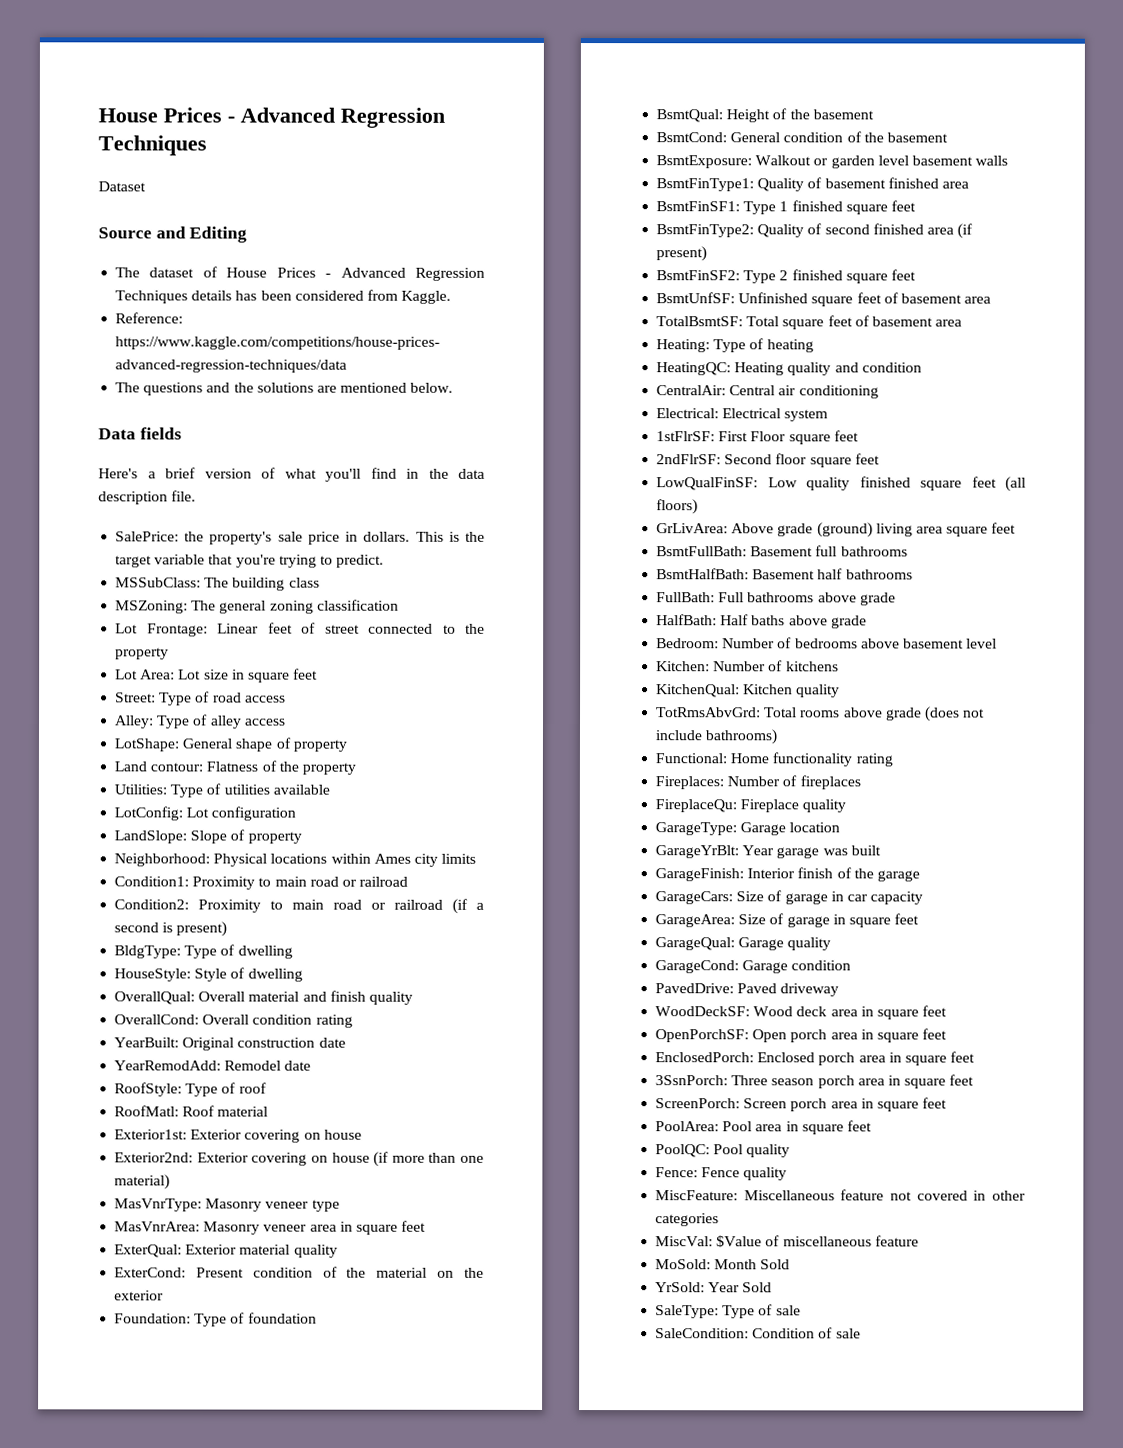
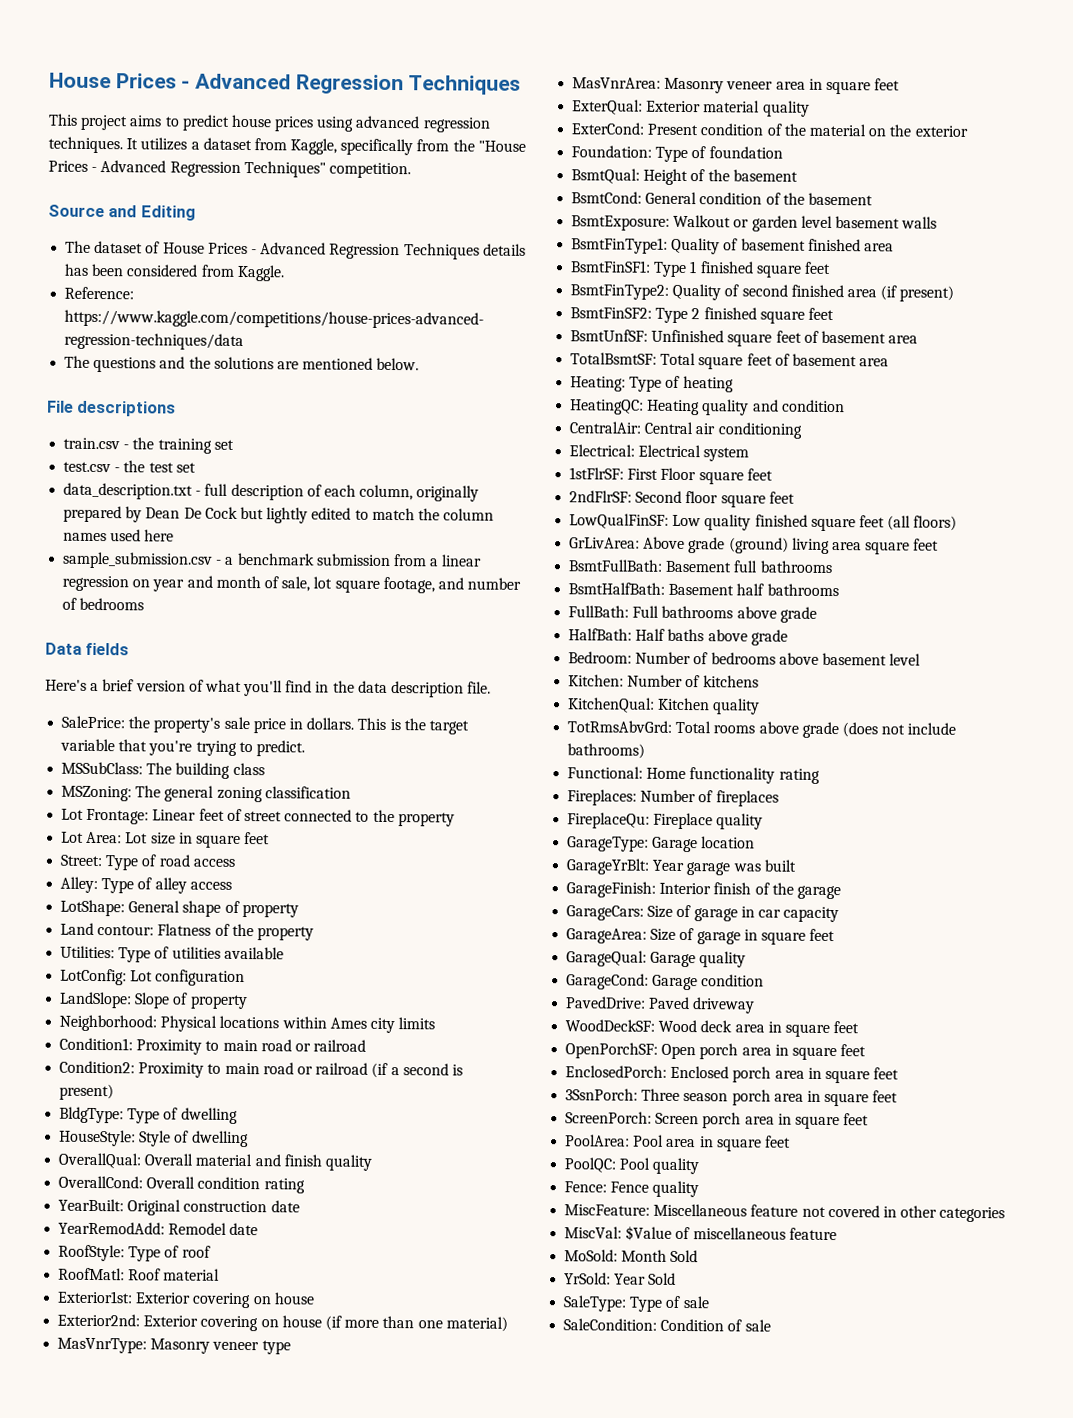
- Dataset
+ This project aims to predict house prices using advanced regression techniques. It utilizes a dataset from Kaggle, specifically from the "House Prices - Advanced Regression Techniques" competition.
+ File descriptions
+ train.csv - the training set
+ test.csv - the test set
+ data_description.txt - full description of each column, originally prepared by Dean De Cock but lightly edited to match the column names used here
+ sample_submission.csv - a benchmark submission from a linear regression on year and month of sale, lot square footage, and number of bedrooms

